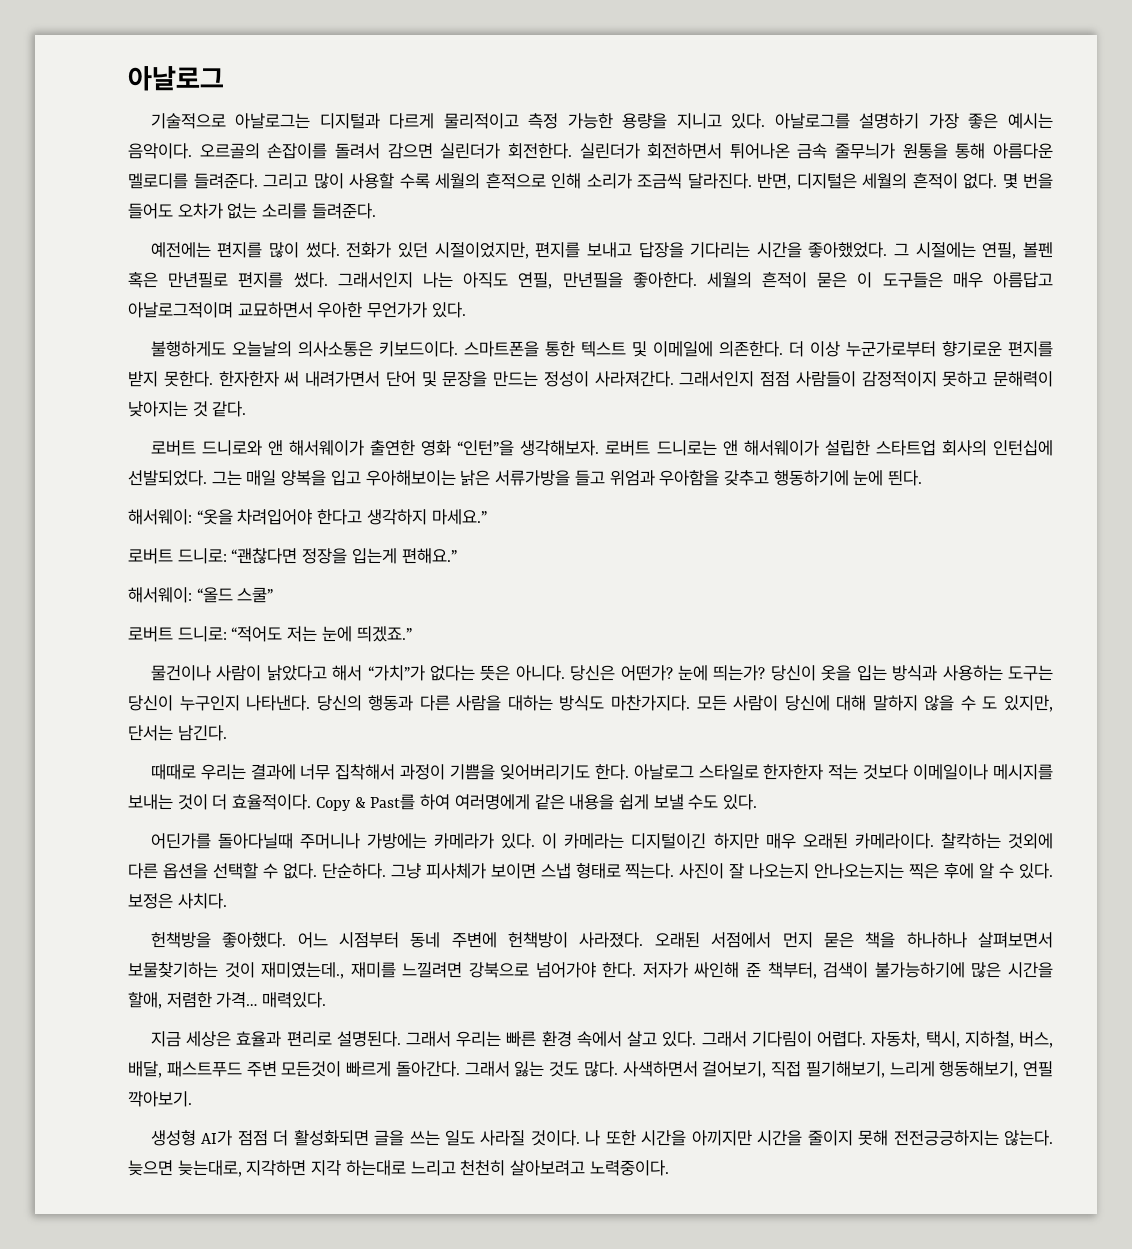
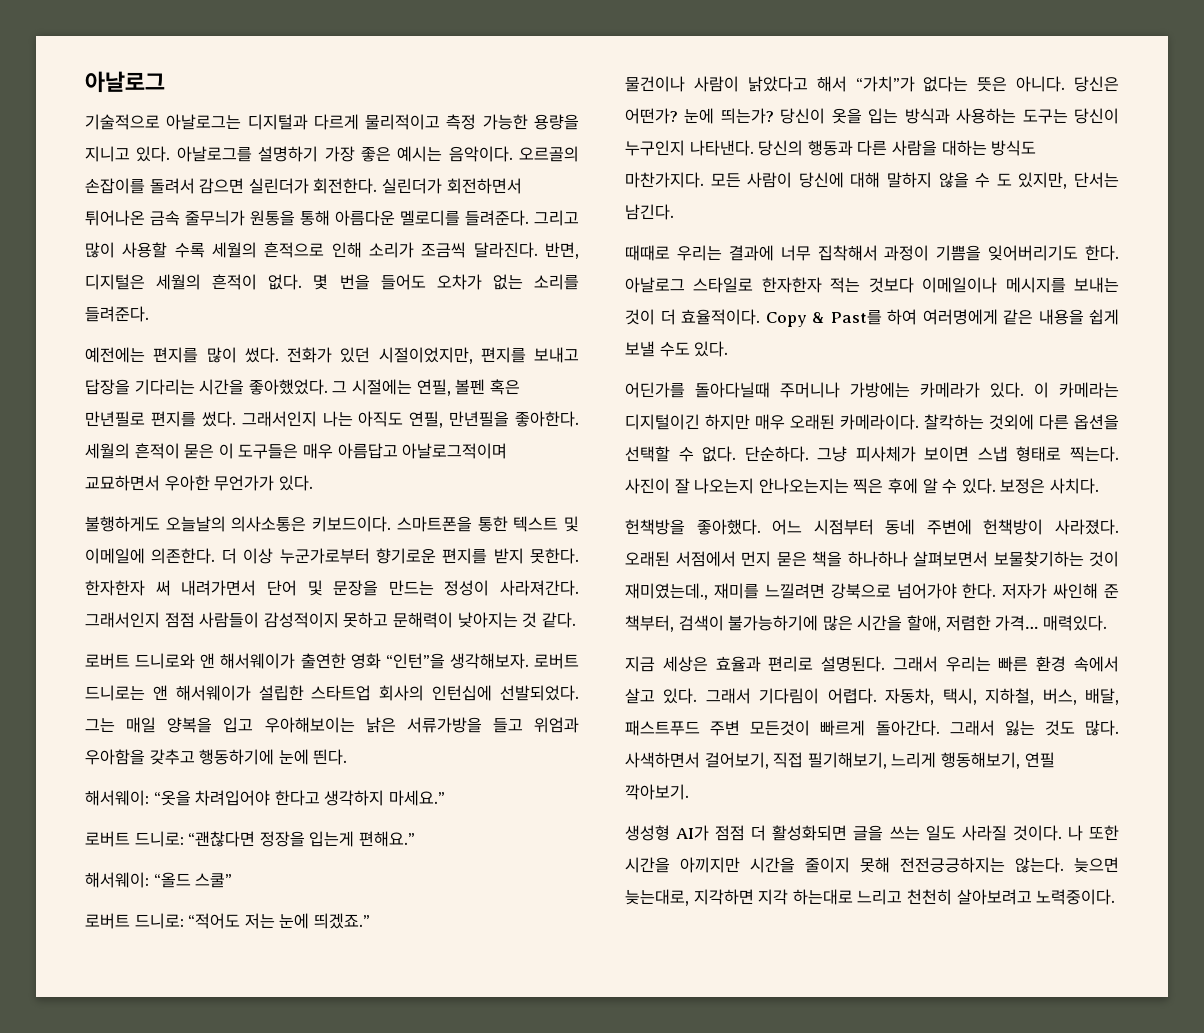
- 그래서인지 점점 사람들이 감정적이지 못하고 문해력이 낮아지는 것 같다.
+ 그래서인지 점점 사람들이 감성적이지 못하고 문해력이 낮아지는 것 같다.

